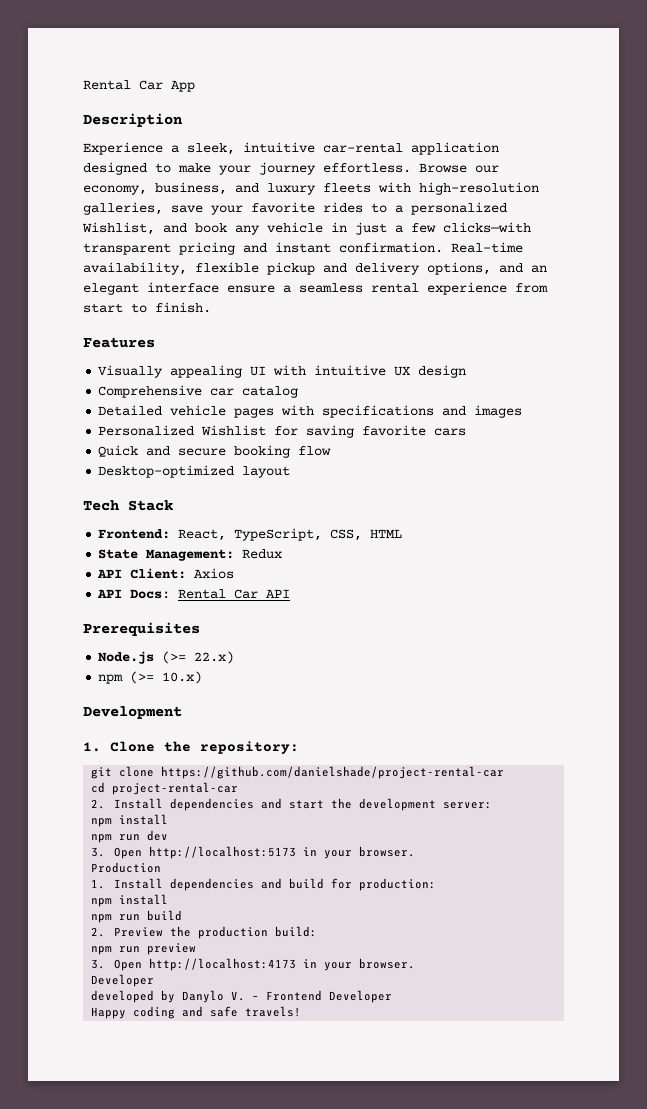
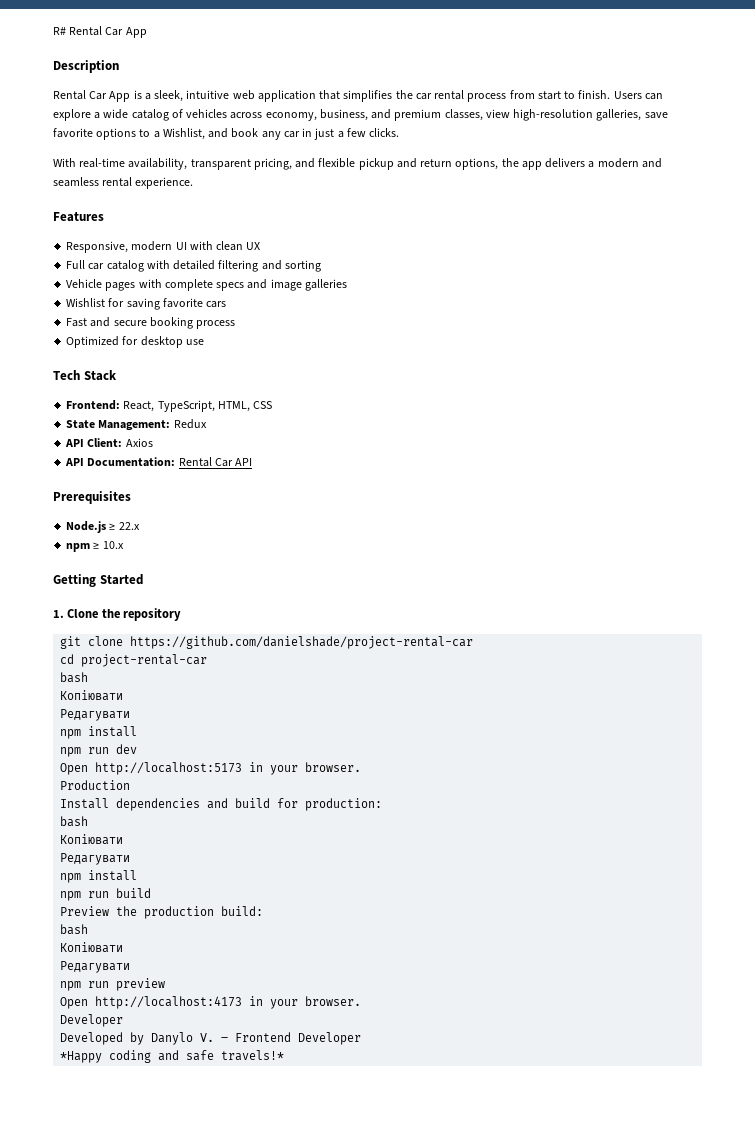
- Rental Car App
+ R# Rental Car App
- Experience a sleek, intuitive car-rental application designed to make your journey effortless. Browse our economy, business, and luxury fleets with high-resolution galleries, save your favorite rides to a personalized Wishlist, and book any vehicle in just a few clicks—with transparent pricing and instant confirmation. Real-time availability, flexible pickup and delivery options, and an elegant interface ensure a seamless rental experience from start to finish.
+ Rental Car App is a sleek, intuitive web application that simplifies the car rental process from start to finish. Users can explore a wide catalog of vehicles across economy, business, and premium classes, view high-resolution galleries, save favorite options to a Wishlist, and book any car in just a few clicks.
+ With real-time availability, transparent pricing, and flexible pickup and return options, the app delivers a modern and seamless rental experience.
- Visually appealing UI with intuitive UX design
- Comprehensive car catalog
- Detailed vehicle pages with specifications and images
- Personalized Wishlist for saving favorite cars
+ Responsive, modern UI with clean UX
+ Full car catalog with detailed filtering and sorting
+ Vehicle pages with complete specs and image galleries
+ Wishlist for saving favorite cars
- Quick and secure booking flow
- Desktop-optimized layout
+ Fast and secure booking process
+ Optimized for desktop use
- Frontend: React, TypeScript, CSS, HTML
+ Frontend: React, TypeScript, HTML, CSS
- API Docs: Rental Car API
+ API Documentation: Rental Car API
- Node.js (>= 22.x)
- npm (>= 10.x)
- Development
+ Node.js ≥ 22.x
+ npm ≥ 10.x
+ Getting Started
- 1. Clone the repository:
+ 1. Clone the repository
  cd project-rental-car
- 2. Install dependencies and start the development server:
+ bash
+ Копіювати
+ Редагувати
- 3. Open http://localhost:5173 in your browser.
+ Open http://localhost:5173 in your browser.
- 1. Install dependencies and build for production:
+ Install dependencies and build for production:
+ bash
+ Копіювати
+ Редагувати
- 2. Preview the production build:
+ Preview the production build:
+ bash
+ Копіювати
+ Редагувати
- 3. Open http://localhost:4173 in your browser.
+ Open http://localhost:4173 in your browser.
- developed by Danylo V. – Frontend Developer
+ Developed by Danylo V. – Frontend Developer
- Happy coding and safe travels!
+ *Happy coding and safe travels!*

